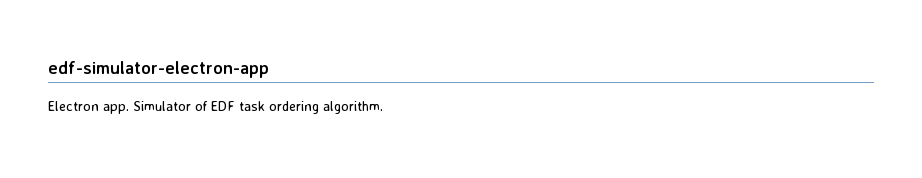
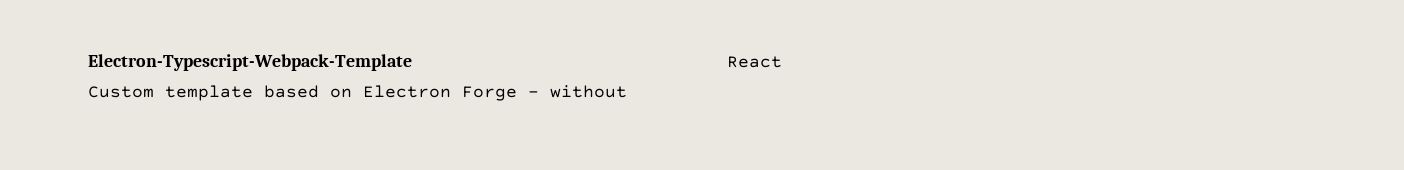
- edf-simulator-electron-app
- Electron app. Simulator of EDF task ordering algorithm.
+ Electron-Typescript-Webpack-Template
+ Custom template based on Electron Forge - without React

